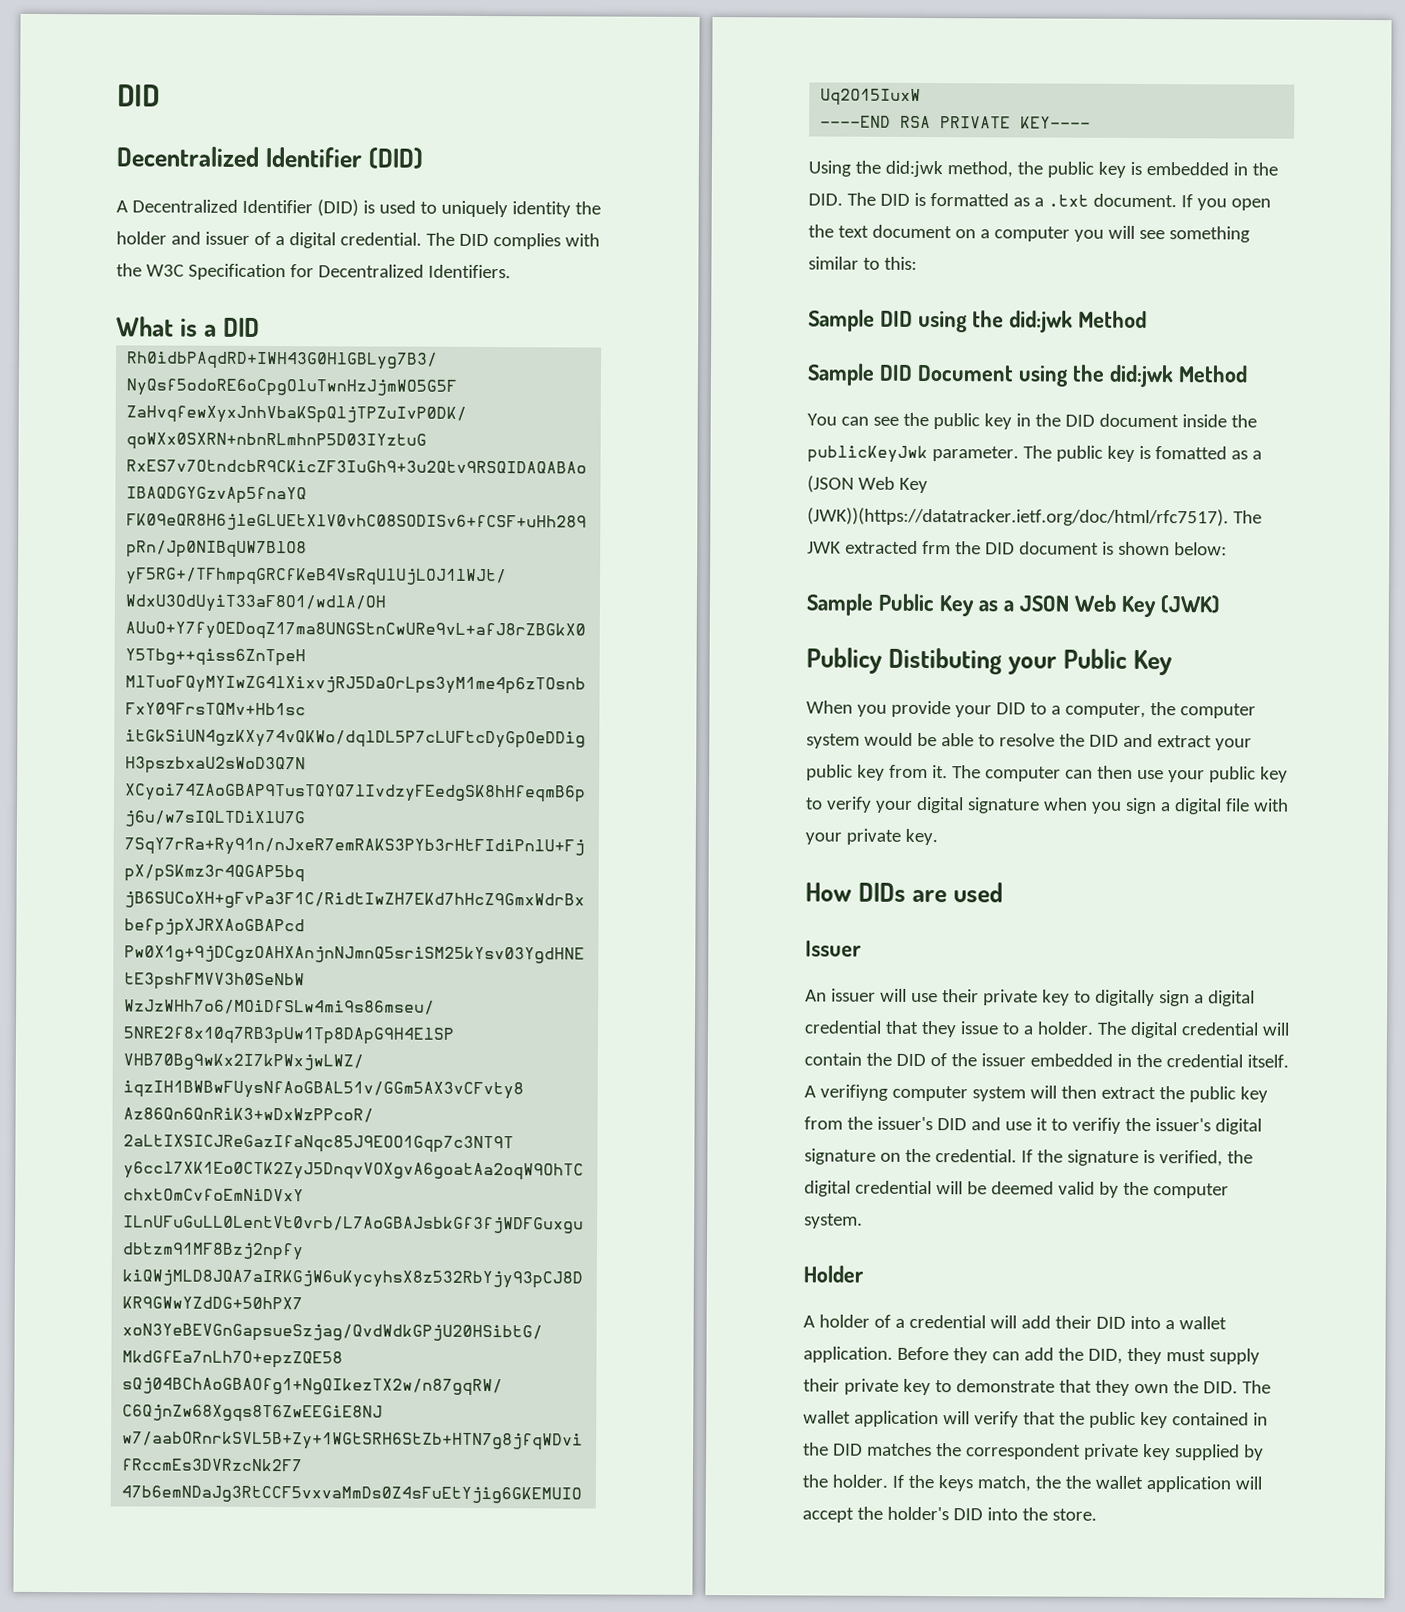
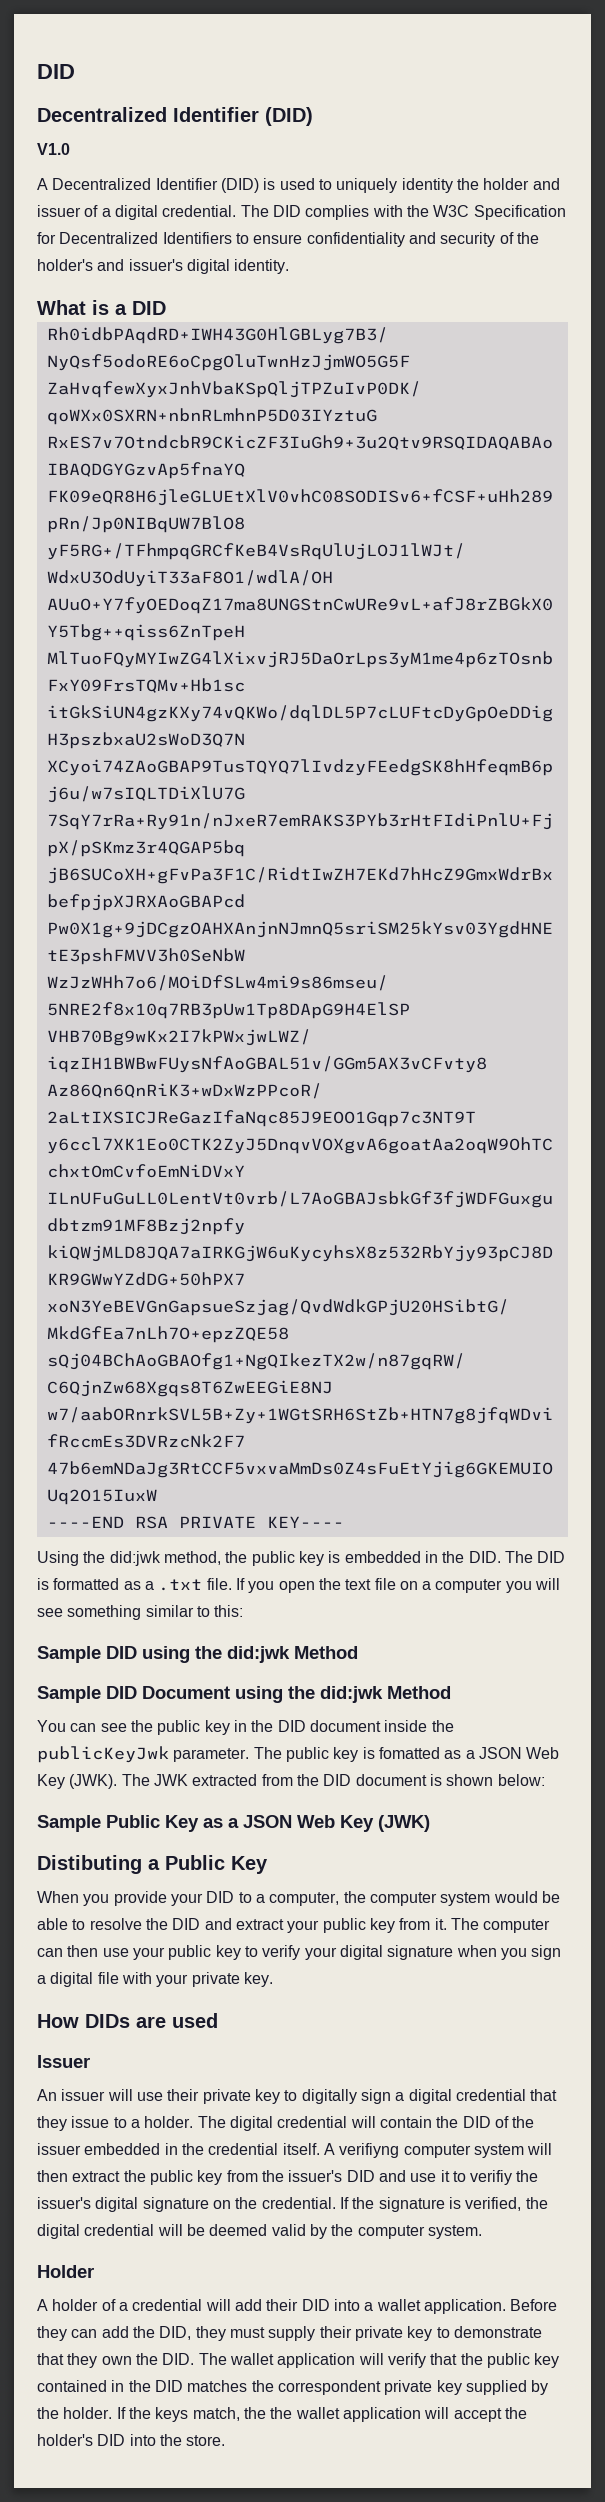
+ V1.0
- The DID complies with the W3C Specification for Decentralized Identifiers.
+ The DID complies with the W3C Specification for Decentralized Identifiers to ensure confidentiality and security of the holder's and issuer's digital identity.
- Using the did:jwk method, the public key is embedded in the DID. The DID is formatted as a .txt document.
+ Using the did:jwk method, the public key is embedded in the DID. The DID is formatted as a .txt file.
- If you open the text document on a computer you will see something similar to this:
+ If you open the text file on a computer you will see something similar to this:
- The public key is fomatted as a (JSON Web Key (JWK))(https://datatracker.ietf.org/doc/html/rfc7517). The JWK extracted frm the DID document is shown below:
+ The public key is fomatted as a JSON Web Key (JWK). The JWK extracted from the DID document is shown below:
- Publicy Distibuting your Public Key
+ Distibuting a Public Key

